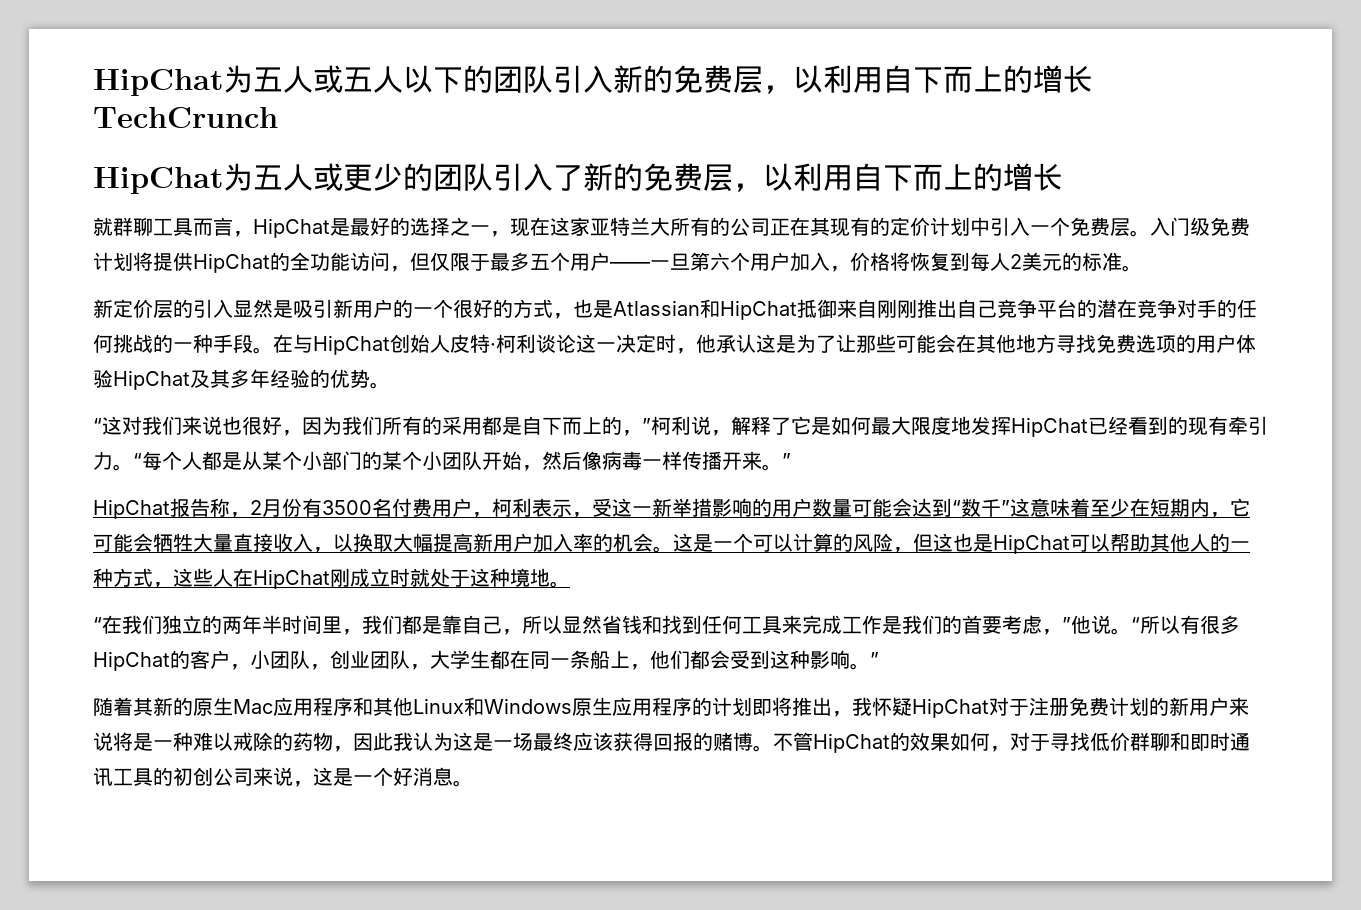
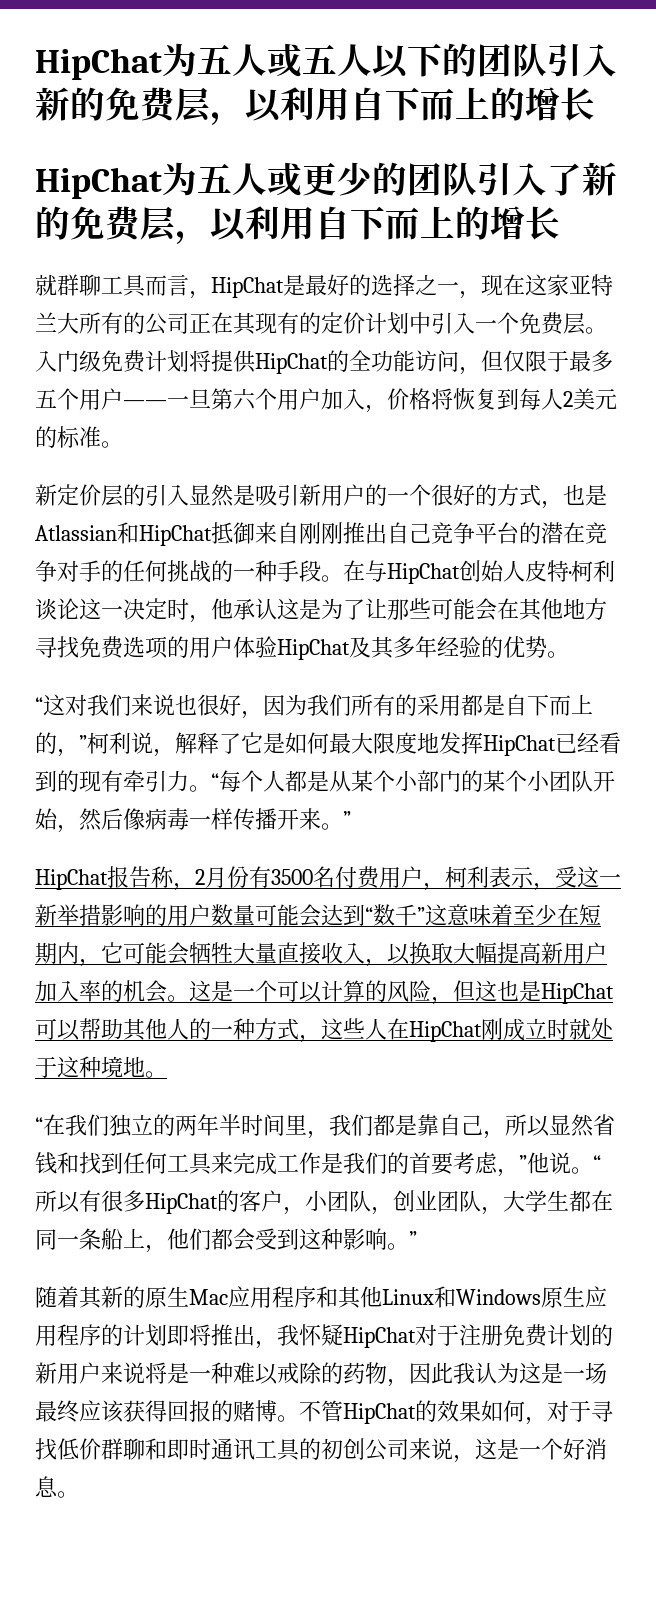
- HipChat为五人或五人以下的团队引入新的免费层，以利用自下而上的增长TechCrunch
+ HipChat为五人或五人以下的团队引入新的免费层，以利用自下而上的增长

